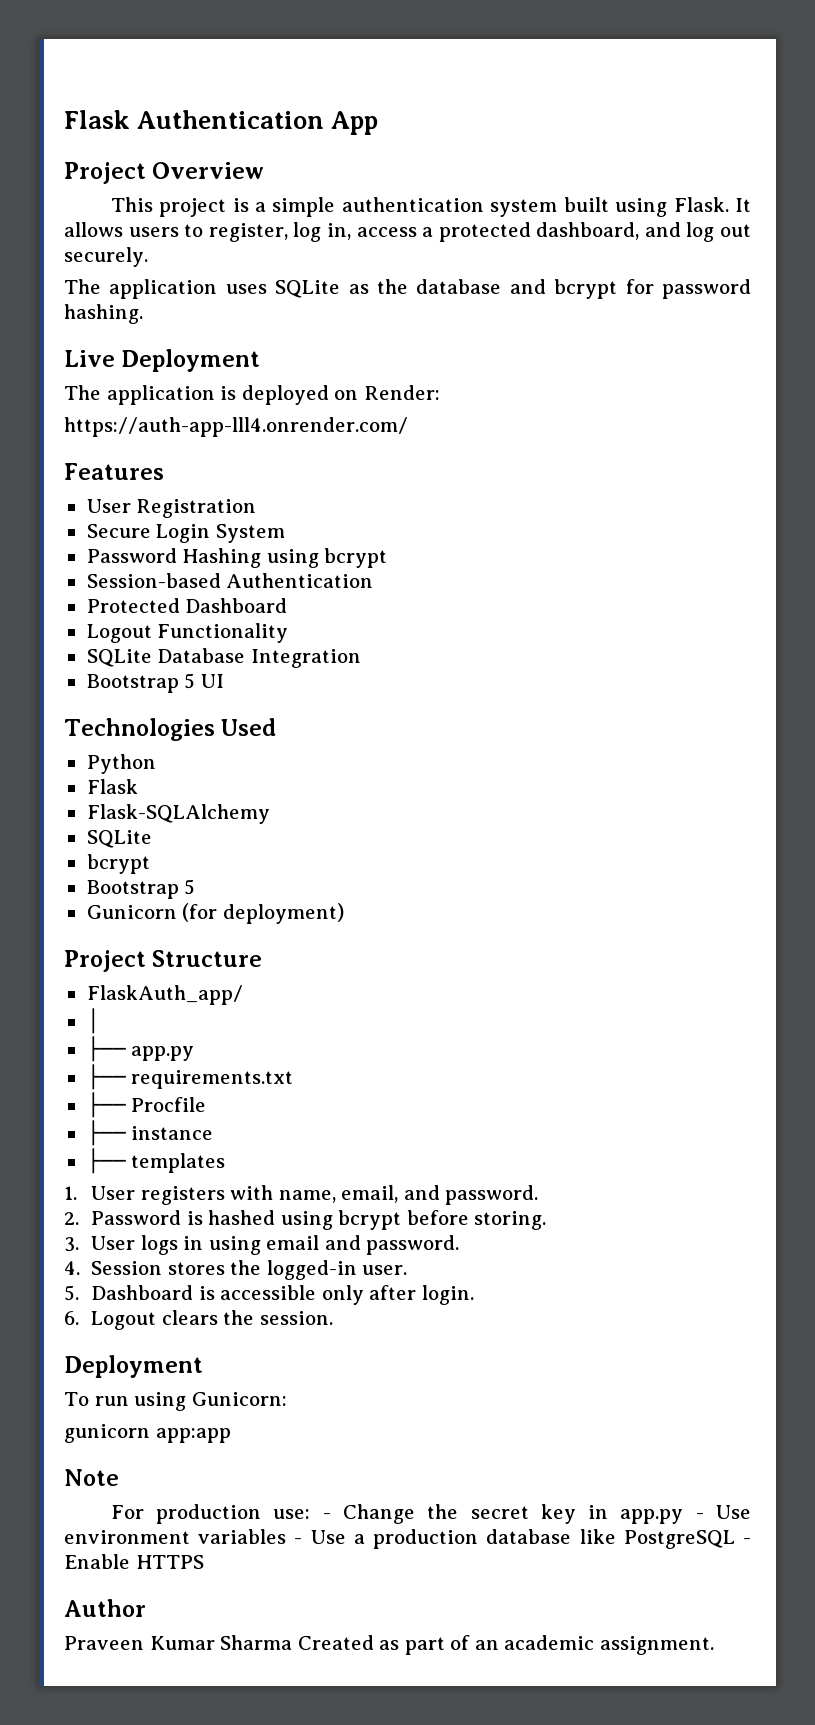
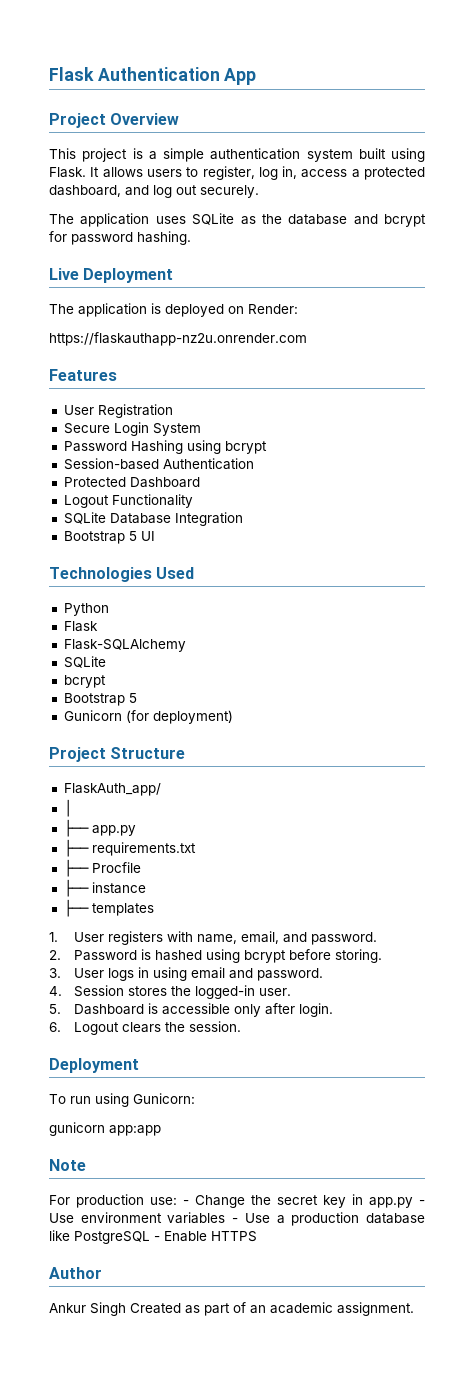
- https://auth-app-lll4.onrender.com/
+ https://flaskauthapp-nz2u.onrender.com
- Praveen Kumar Sharma Created as part of an academic assignment.
+ Ankur Singh Created as part of an academic assignment.

